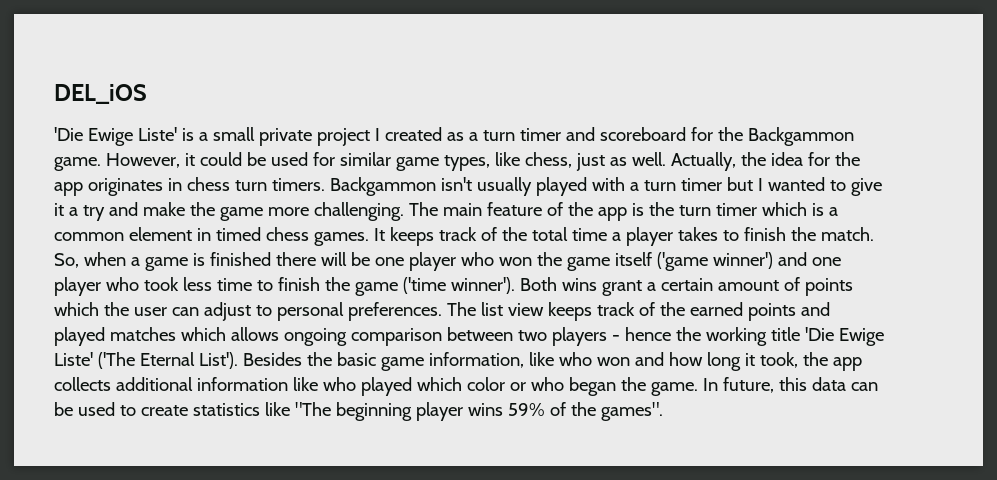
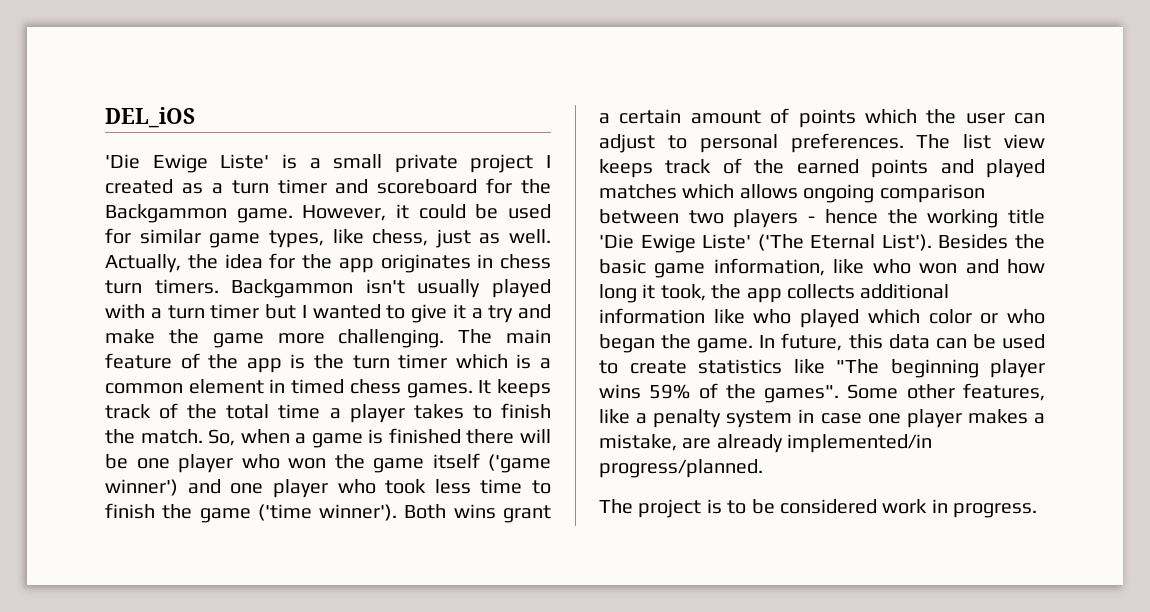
+ Some other features, like a penalty system in case one player makes a mistake, are already implemented/in progress/planned.
+ The project is to be considered work in progress.

